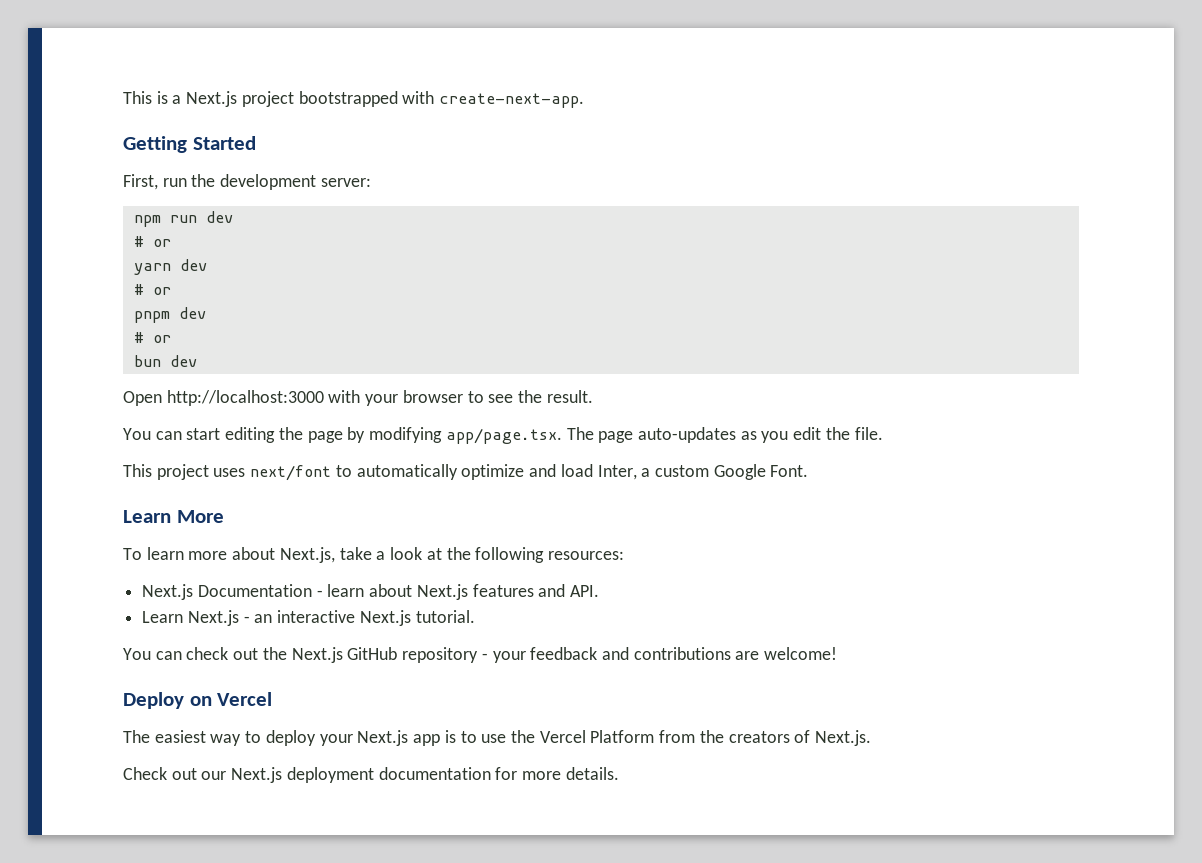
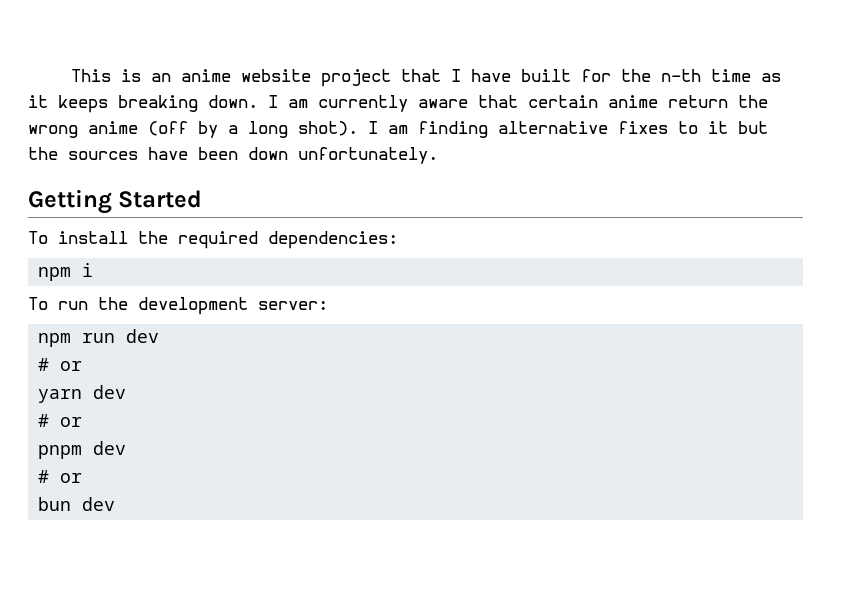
- This is a Next.js project bootstrapped with create-next-app.
+ This is an anime website project that I have built for the n-th time as it keeps breaking down. I am currently aware that certain anime return the wrong anime (off by a long shot). I am finding alternative fixes to it but the sources have been down unfortunately.
  Getting Started
- First, run the development server:
+ To install the required dependencies:
+ npm i
+ To run the development server:
- Open http://localhost:3000 with your browser to see the result.
- You can start editing the page by modifying app/page.tsx. The page auto-updates as you edit the file.
- This project uses next/font to automatically optimize and load Inter, a custom Google Font.
- Learn More
- To learn more about Next.js, take a look at the following resources:
- Next.js Documentation - learn about Next.js features and API.
- Learn Next.js - an interactive Next.js tutorial.
- You can check out the Next.js GitHub repository - your feedback and contributions are welcome!
- Deploy on Vercel
- The easiest way to deploy your Next.js app is to use the Vercel Platform from the creators of Next.js.
- Check out our Next.js deployment documentation for more details.

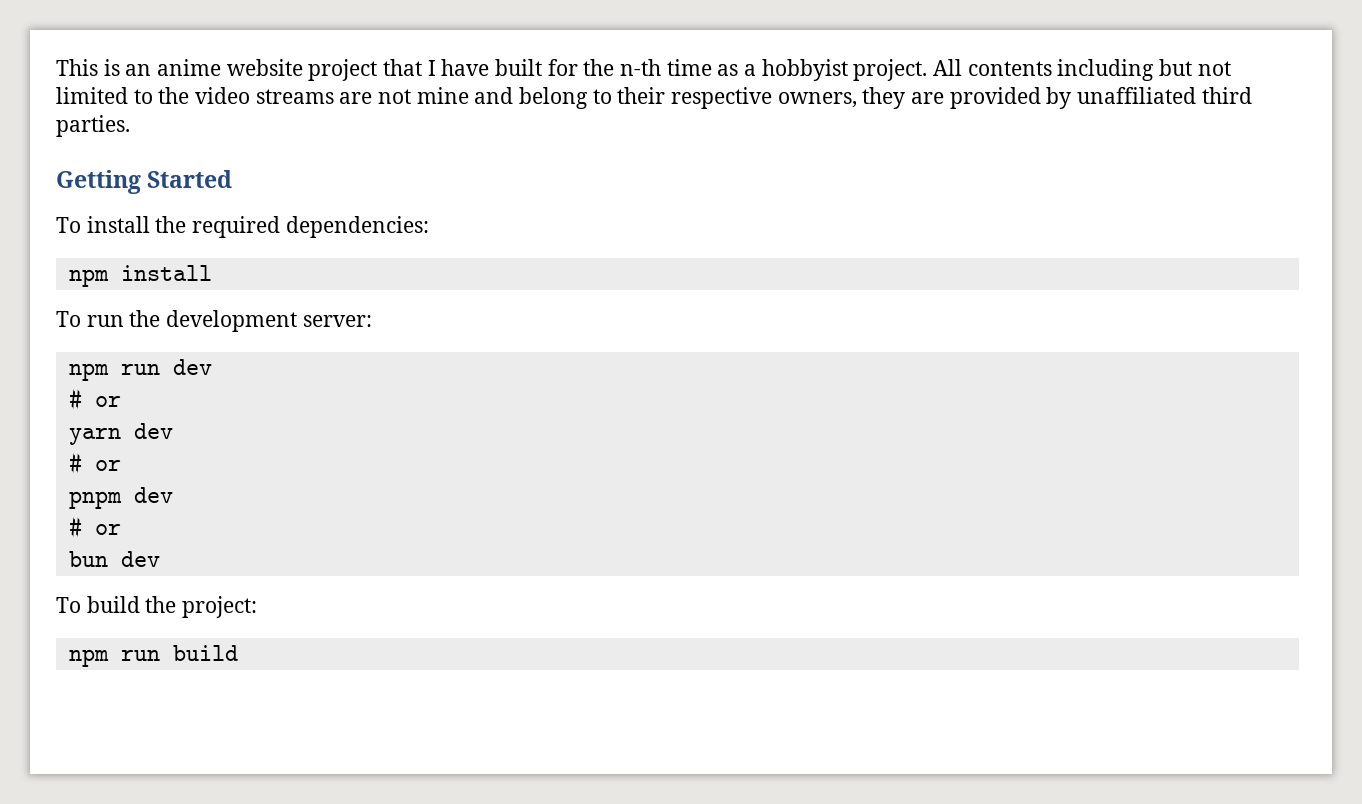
- This is an anime website project that I have built for the n-th time as it keeps breaking down. I am currently aware that certain anime return the wrong anime (off by a long shot). I am finding alternative fixes to it but the sources have been down unfortunately.
+ This is an anime website project that I have built for the n-th time as a hobbyist project. All contents including but not limited to the video streams are not mine and belong to their respective owners, they are provided by unaffiliated third parties.
- npm i
+ npm install
+ To build the project:
+ npm run build

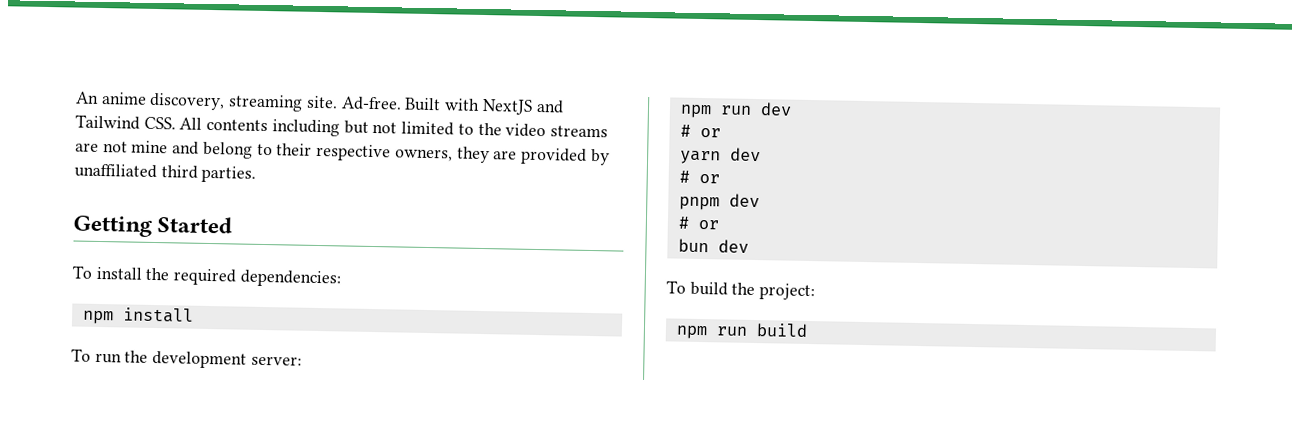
- This is an anime website project that I have built for the n-th time as a hobbyist project. All contents including but not limited to the video streams are not mine and belong to their respective owners, they are provided by unaffiliated third parties.
+ An anime discovery, streaming site. Ad-free. Built with NextJS and Tailwind CSS. All contents including but not limited to the video streams are not mine and belong to their respective owners, they are provided by unaffiliated third parties.

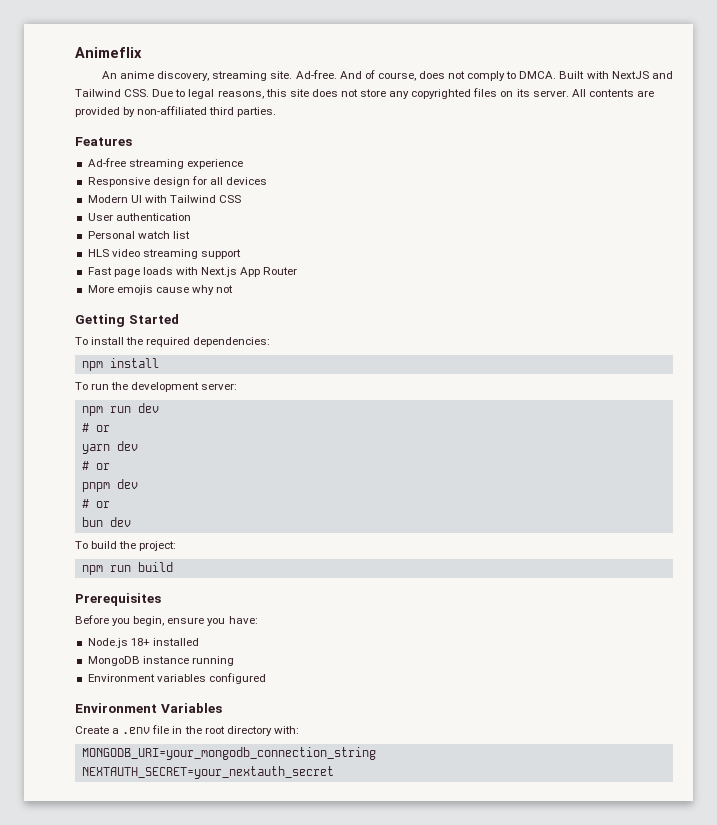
+ Animeflix
+ And of course, does not comply to DMCA.
- Built with NextJS and Tailwind CSS. All contents including but not limited to the video streams are not mine and belong to their respective owners, they are provided by unaffiliated third parties.
+ Built with NextJS and Tailwind CSS. Due to legal reasons, this site does not store any copyrighted files on its server. All contents are provided by non-affiliated third parties.
+ Features
+ Ad-free streaming experience
+ Responsive design for all devices
+ Modern UI with Tailwind CSS
+ User authentication
+ Personal watch list
+ HLS video streaming support
+ Fast page loads with Next.js App Router
+ More emojis cause why not
+ Prerequisites
+ Before you begin, ensure you have:
+ Node.js 18+ installed
+ MongoDB instance running
+ Environment variables configured
+ Environment Variables
+ Create a .env file in the root directory with:
+ MONGODB_URI=your_mongodb_connection_string
+ NEXTAUTH_SECRET=your_nextauth_secret

